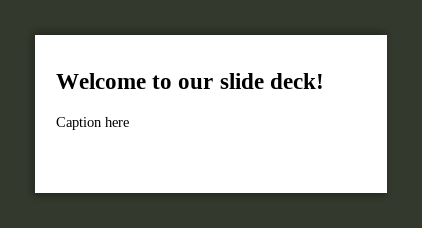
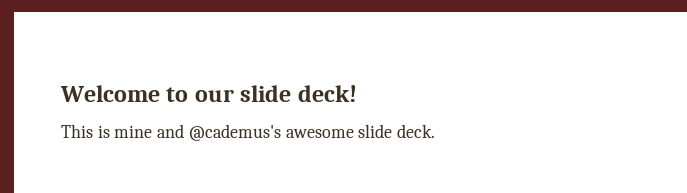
- Caption here
+ This is mine and @cademus's awesome slide deck.

